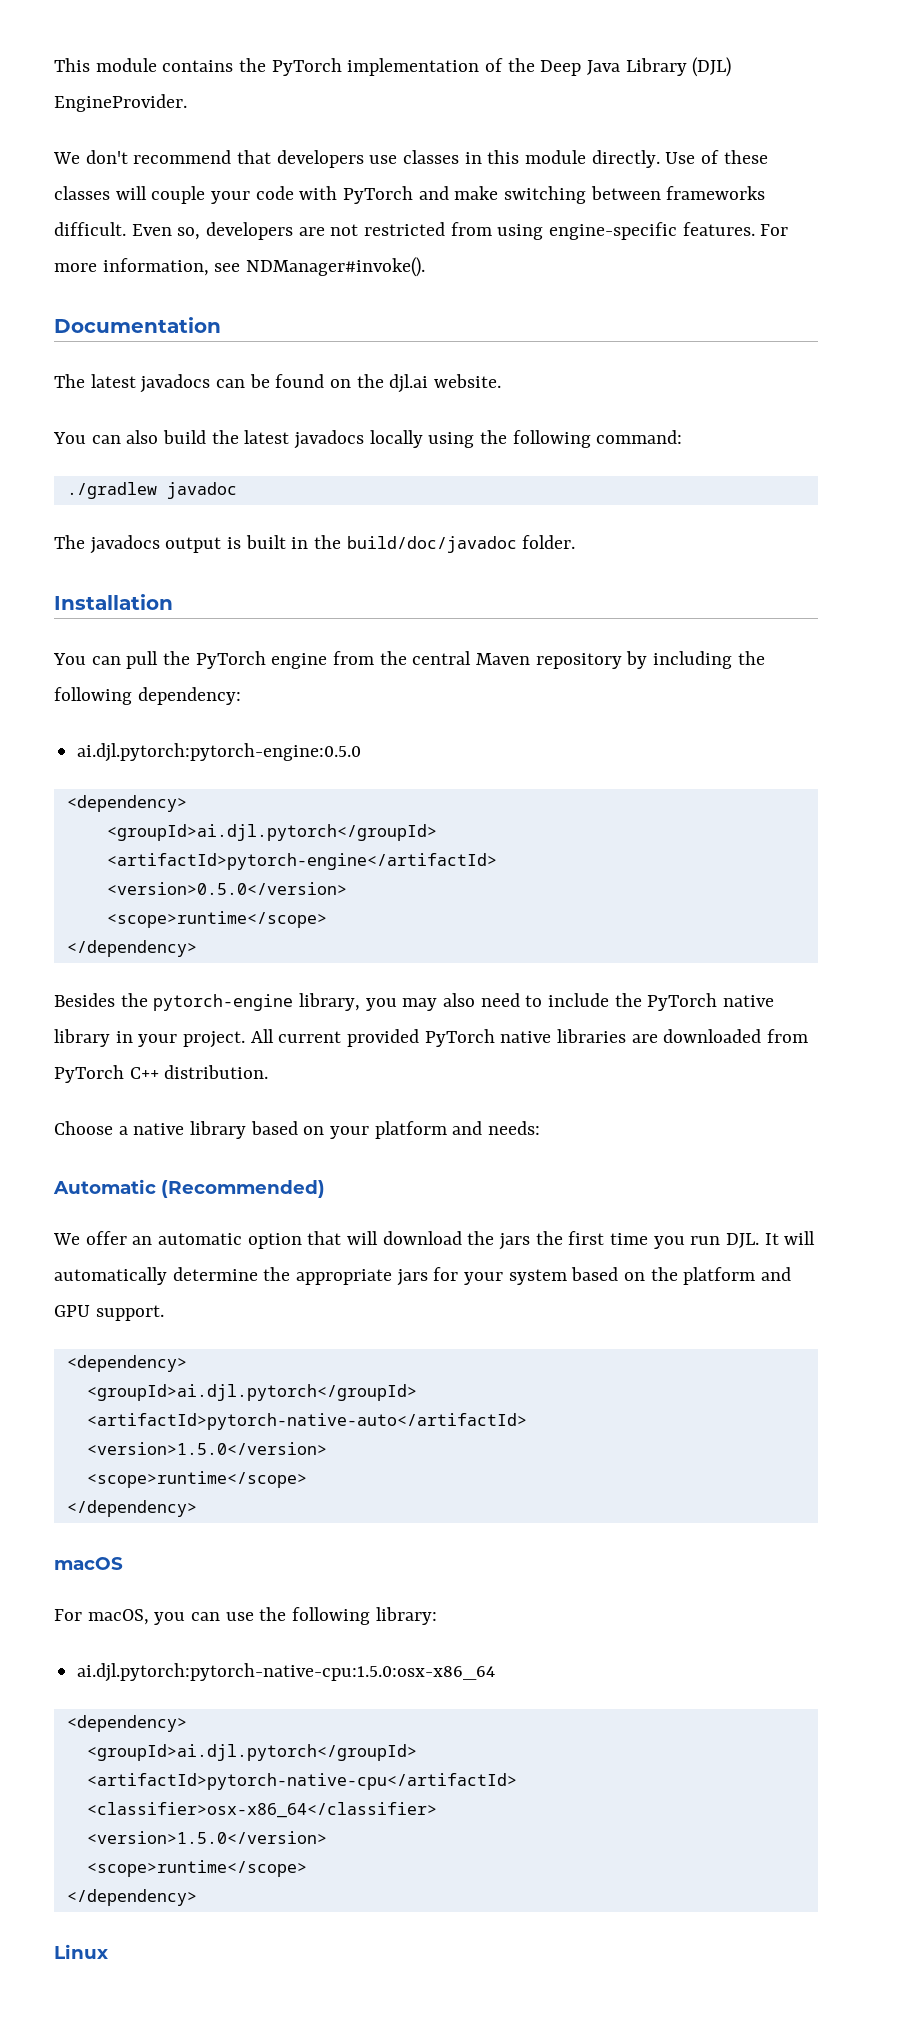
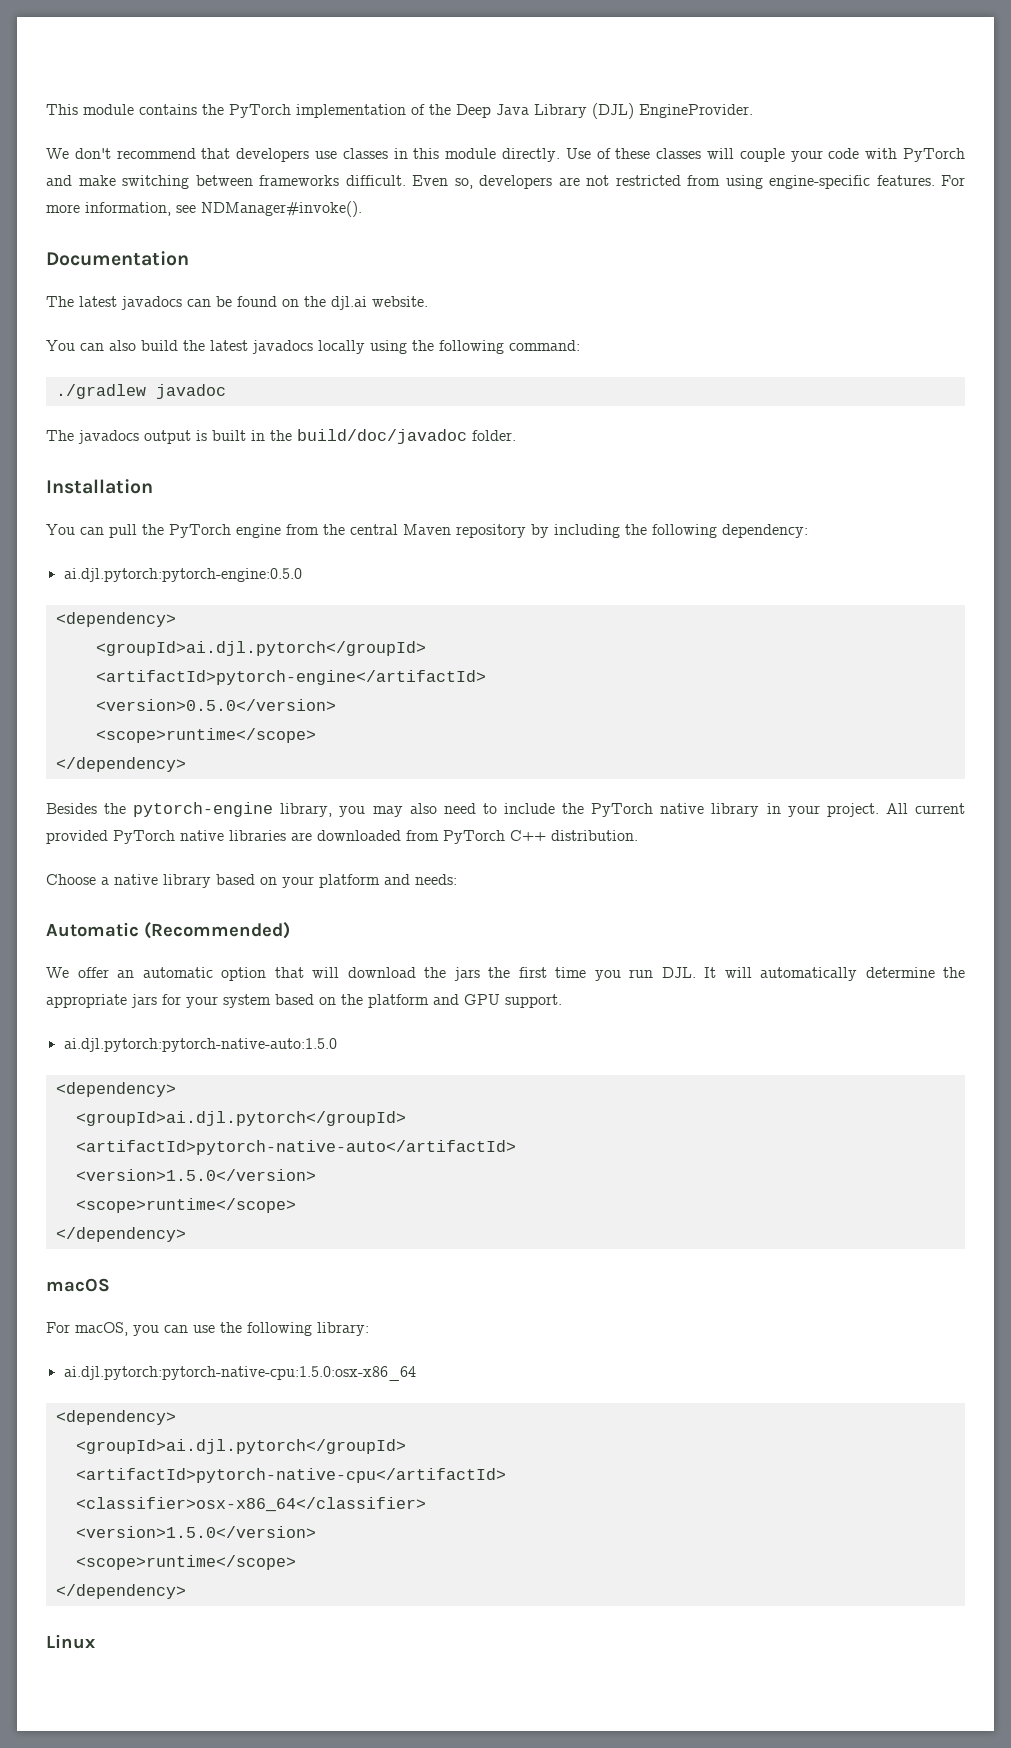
+ ai.djl.pytorch:pytorch-native-auto:1.5.0

